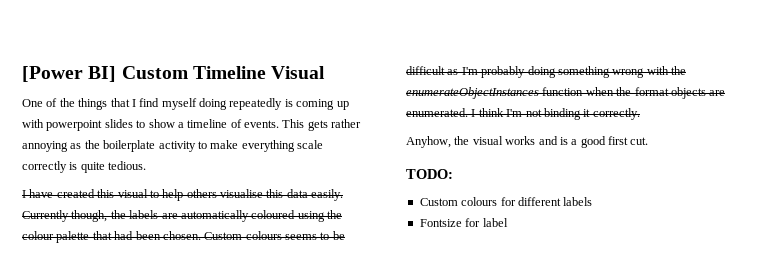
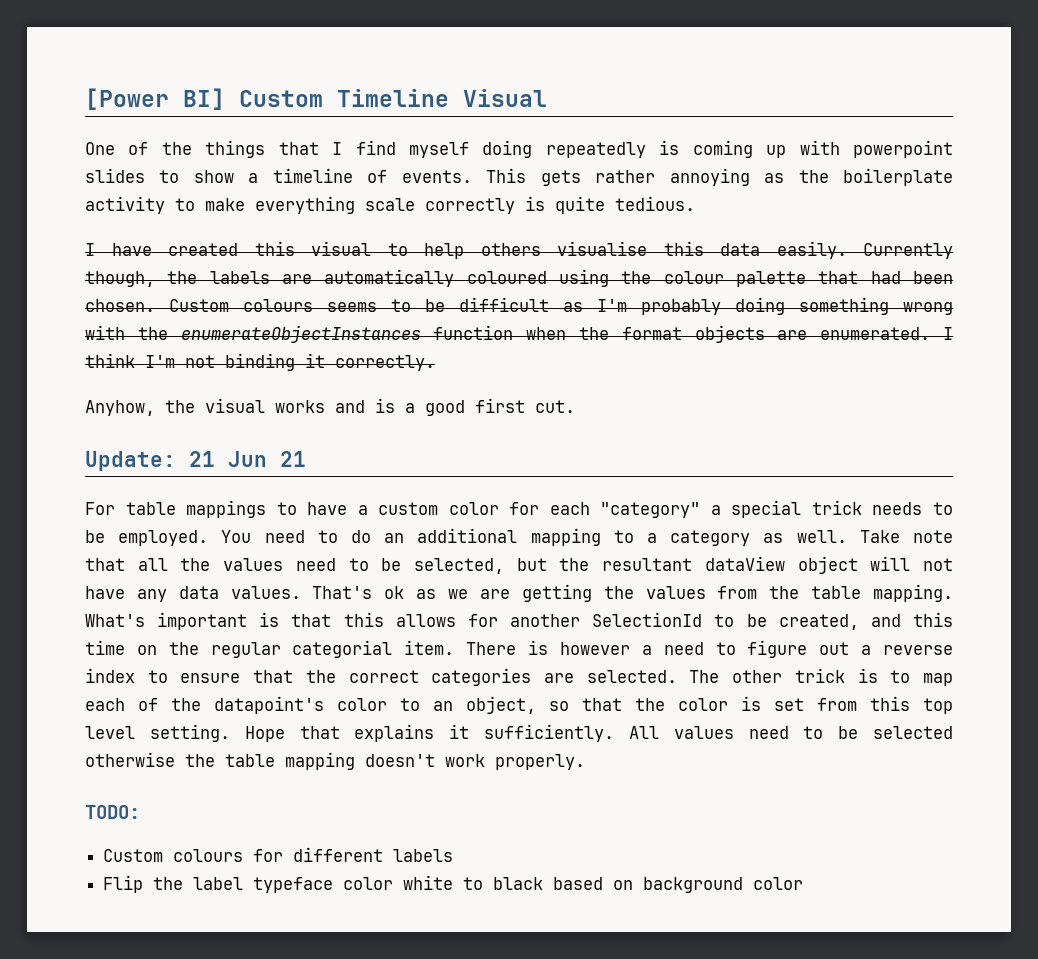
+ Update: 21 Jun 21
+ For table mappings to have a custom color for each "category" a special trick needs to be employed. You need to do an additional mapping to a category as well. Take note that all the values need to be selected, but the resultant dataView object will not have any data values. That's ok as we are getting the values from the table mapping. What's important is that this allows for another SelectionId to be created, and this time on the regular categorial item. There is however a need to figure out a reverse index to ensure that the correct categories are selected. The other trick is to map each of the datapoint's color to an object, so that the color is set from this top level setting. Hope that explains it sufficiently. All values need to be selected otherwise the table mapping doesn't work properly.
- Fontsize for label
+ Flip the label typeface color white to black based on background color

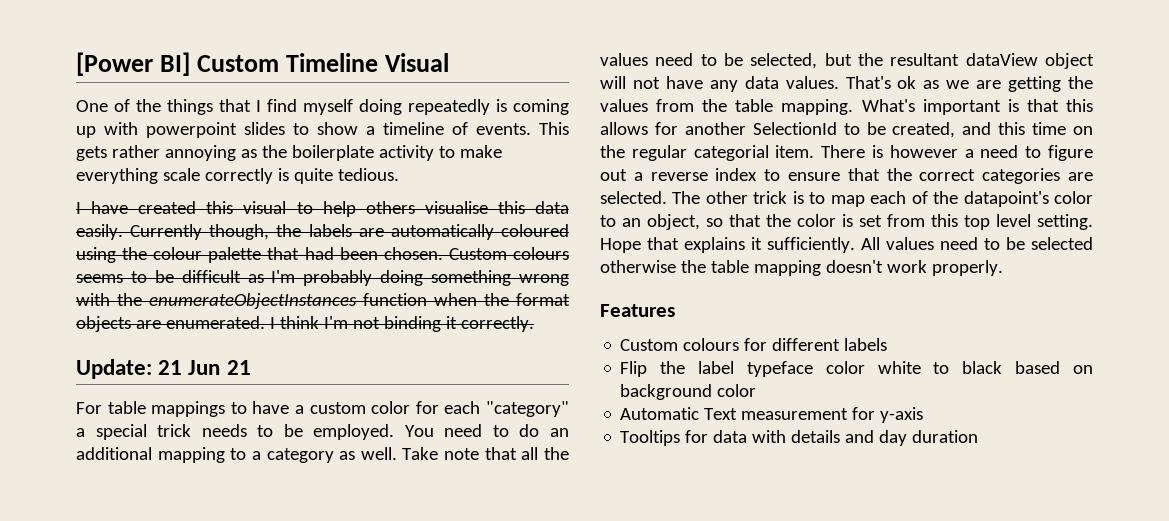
- Anyhow, the visual works and is a good first cut.
- TODO:
+ Features
+ Automatic Text measurement for y-axis
+ Tooltips for data with details and day duration

